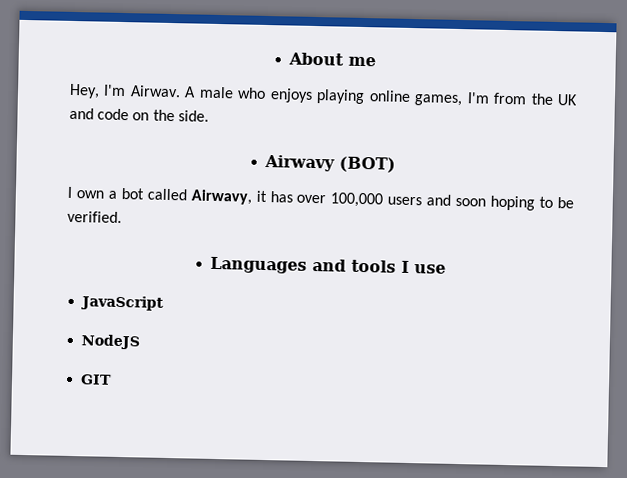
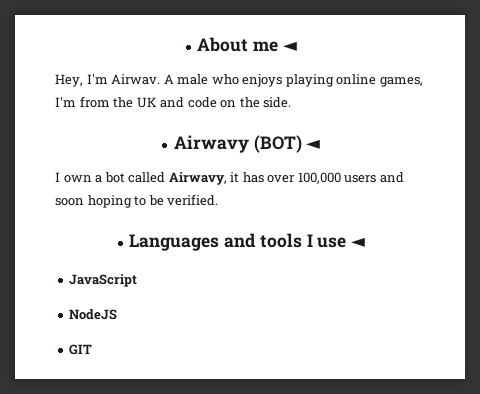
- About me
+ About me ◄
- Airwavy (BOT)
+ Airwavy (BOT) ◄
- Languages and tools I use
+ Languages and tools I use ◄

